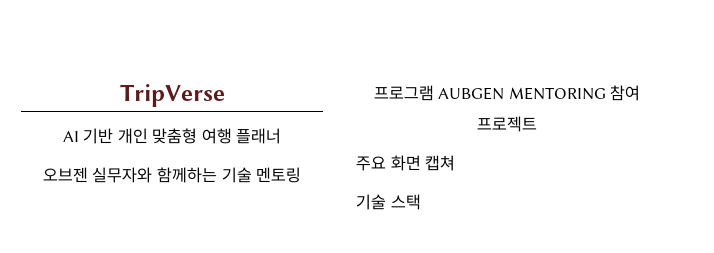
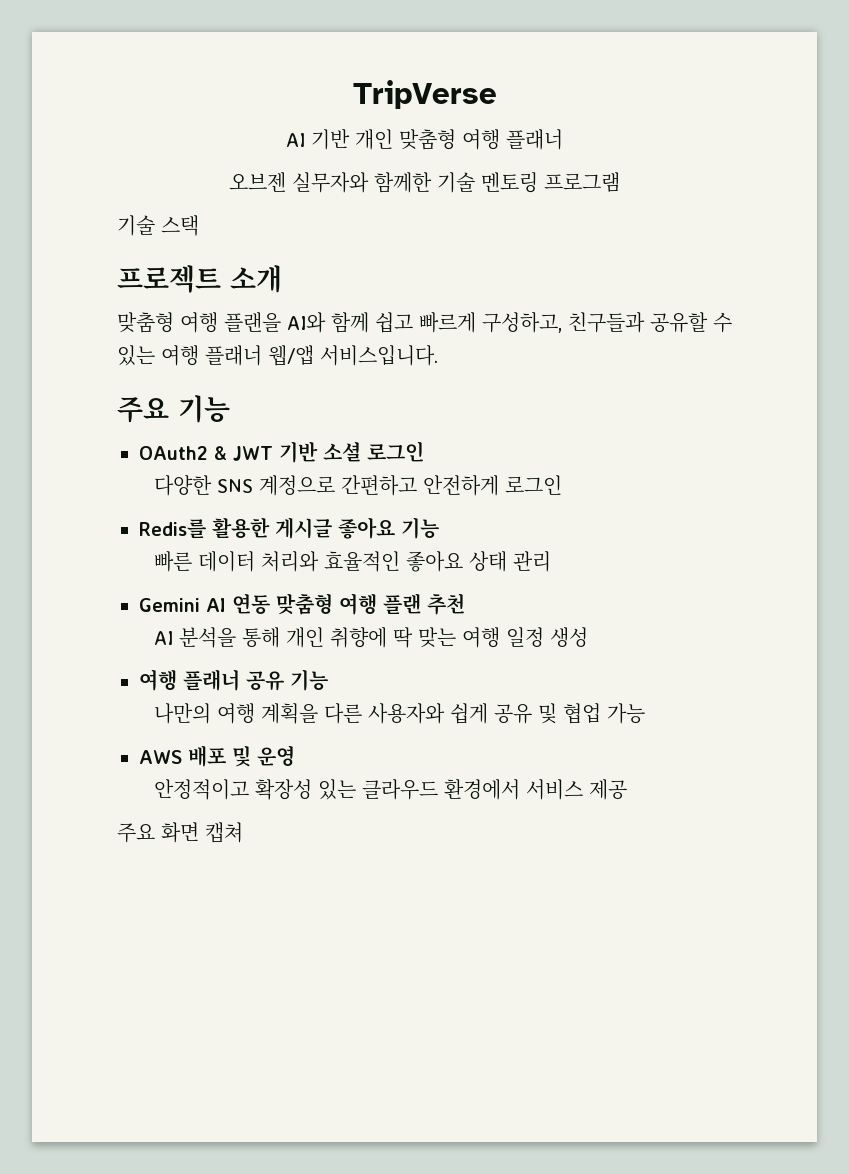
- 오브젠 실무자와 함께하는 기술 멘토링 프로그램 AUBGEN MENTORING 참여 프로젝트
+ 오브젠 실무자와 함께한 기술 멘토링 프로그램
+ 기술 스택
+ 프로젝트 소개
+ 맞춤형 여행 플랜을 AI와 함께 쉽고 빠르게 구성하고, 친구들과 공유할 수 있는 여행 플래너 웹/앱 서비스입니다.
+ 주요 기능
+ OAuth2 & JWT 기반 소셜 로그인
+ 다양한 SNS 계정으로 간편하고 안전하게 로그인
+ Redis를 활용한 게시글 좋아요 기능
+ 빠른 데이터 처리와 효율적인 좋아요 상태 관리
+ Gemini AI 연동 맞춤형 여행 플랜 추천
+ AI 분석을 통해 개인 취향에 딱 맞는 여행 일정 생성
+ 여행 플래너 공유 기능
+ 나만의 여행 계획을 다른 사용자와 쉽게 공유 및 협업 가능
+ AWS 배포 및 운영
+ 안정적이고 확장성 있는 클라우드 환경에서 서비스 제공
- 기술 스택

